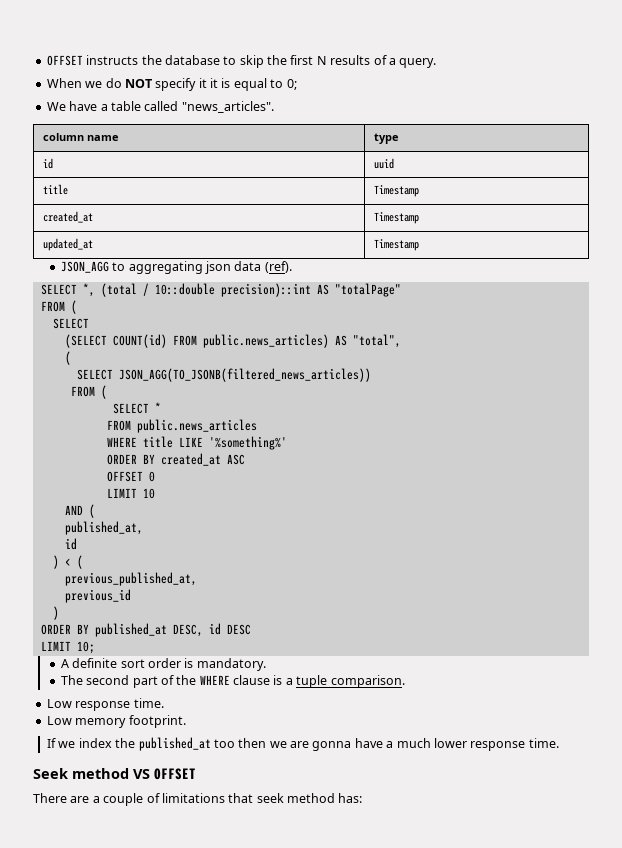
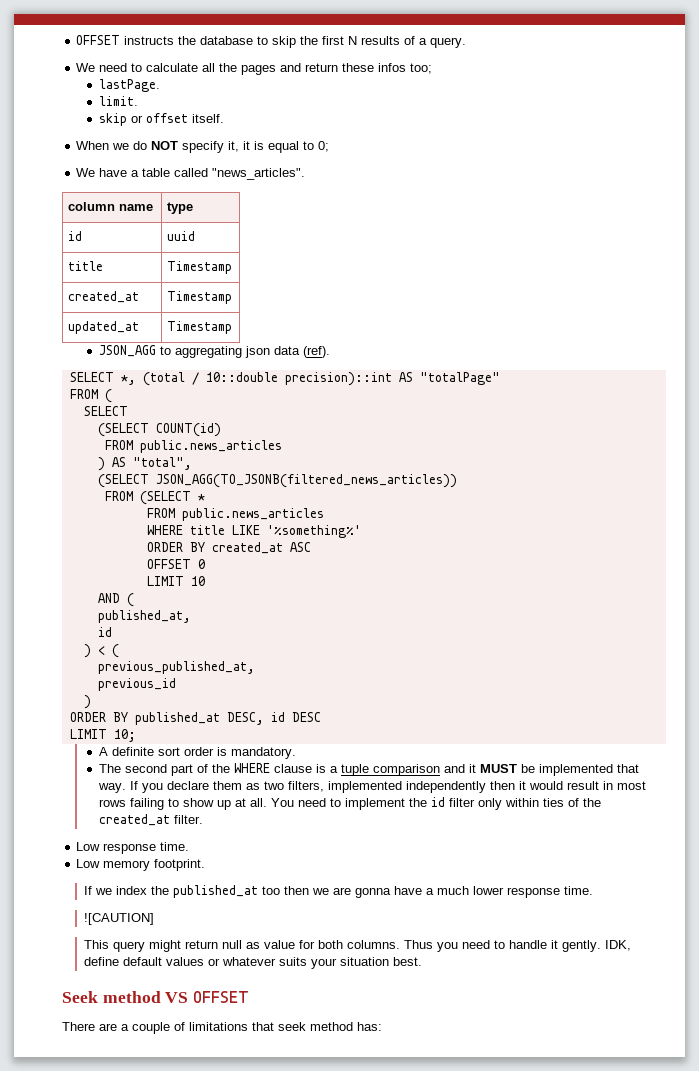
+ We need to calculate all the pages and return these infos too;
+ lastPage.
+ limit.
+ skip or offset itself.
- When we do NOT specify it it is equal to 0;
+ When we do NOT specify it, it is equal to 0;
- (SELECT COUNT(id) FROM public.news_articles) AS "total",
- (
- SELECT JSON_AGG(TO_JSONB(filtered_news_articles))
- FROM (
- SELECT *
+ (SELECT COUNT(id)
+ FROM public.news_articles
+ ) AS "total",
+ (SELECT JSON_AGG(TO_JSONB(filtered_news_articles))
+ FROM (SELECT *
- The second part of the WHERE clause is a tuple comparison.
+ The second part of the WHERE clause is a tuple comparison and it MUST be implemented that way. If you declare them as two filters, implemented independently then it would result in most rows failing to show up at all. You need to implement the id filter only within ties of the created_at filter.
+ ![CAUTION]
+ This query might return null as value for both columns. Thus you need to handle it gently. IDK, define default values or whatever suits your situation best.

